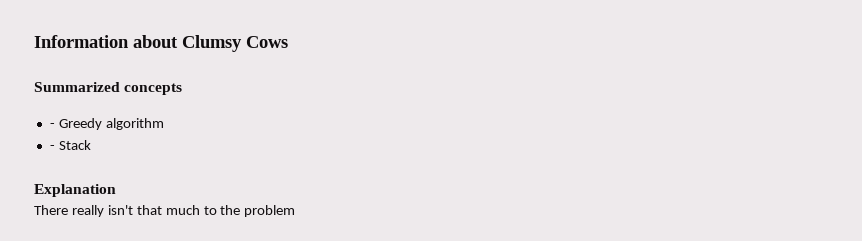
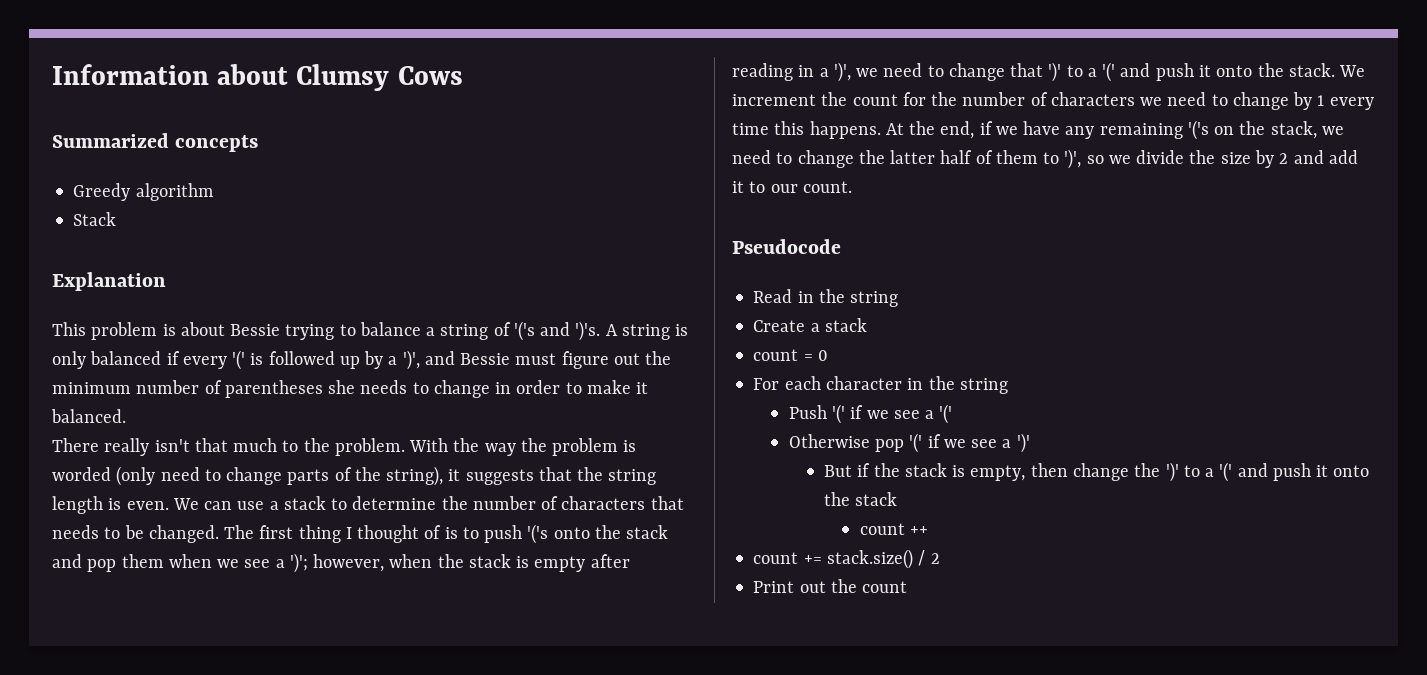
- - Greedy algorithm
+ Greedy algorithm
- - Stack
+ Stack
+ This problem is about Bessie trying to balance a string of '('s and ')'s. A string is only balanced if every '(' is followed up by a ')', and Bessie must figure out the minimum number of parentheses she needs to change in order to make it balanced.
- There really isn't that much to the problem
+ There really isn't that much to the problem. With the way the problem is worded (only need to change parts of the string), it suggests that the string length is even. We can use a stack to determine the number of characters that needs to be changed. The first thing I thought of is to push '('s onto the stack and pop them when we see a ')'; however, when the stack is empty after reading in a ')', we need to change that ')' to a '(' and push it onto the stack. We increment the count for the number of characters we need to change by 1 every time this happens. At the end, if we have any remaining '('s on the stack, we need to change the latter half of them to ')', so we divide the size by 2 and add it to our count.
+ Pseudocode
+ Read in the string
+ Create a stack
+ count = 0
+ For each character in the string
+ Push '(' if we see a '('
+ Otherwise pop '(' if we see a ')'
+ But if the stack is empty, then change the ')' to a '(' and push it onto the stack
+ count ++
+ count += stack.size() / 2
+ Print out the count

